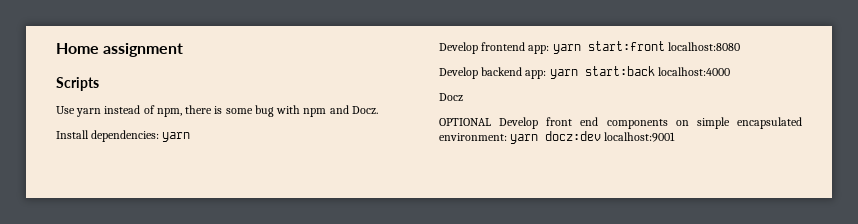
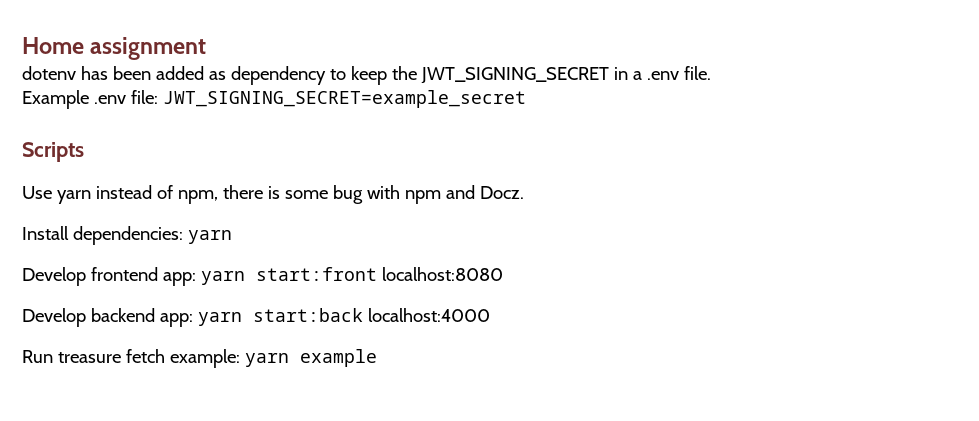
+ dotenv has been added as dependency to keep the JWT_SIGNING_SECRET in a .env file.
+ Example .env file: JWT_SIGNING_SECRET=example_secret
- Docz
- OPTIONAL Develop front end components on simple encapsulated environment: yarn docz:dev localhost:9001
+ Run treasure fetch example: yarn example

